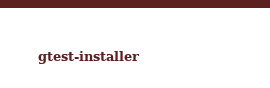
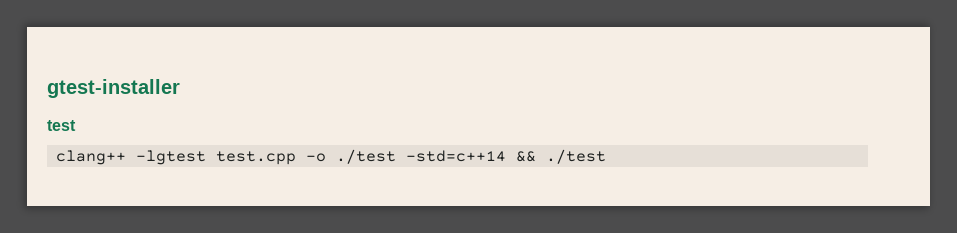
+ test
+ clang++ -lgtest test.cpp -o ./test -std=c++14 && ./test

